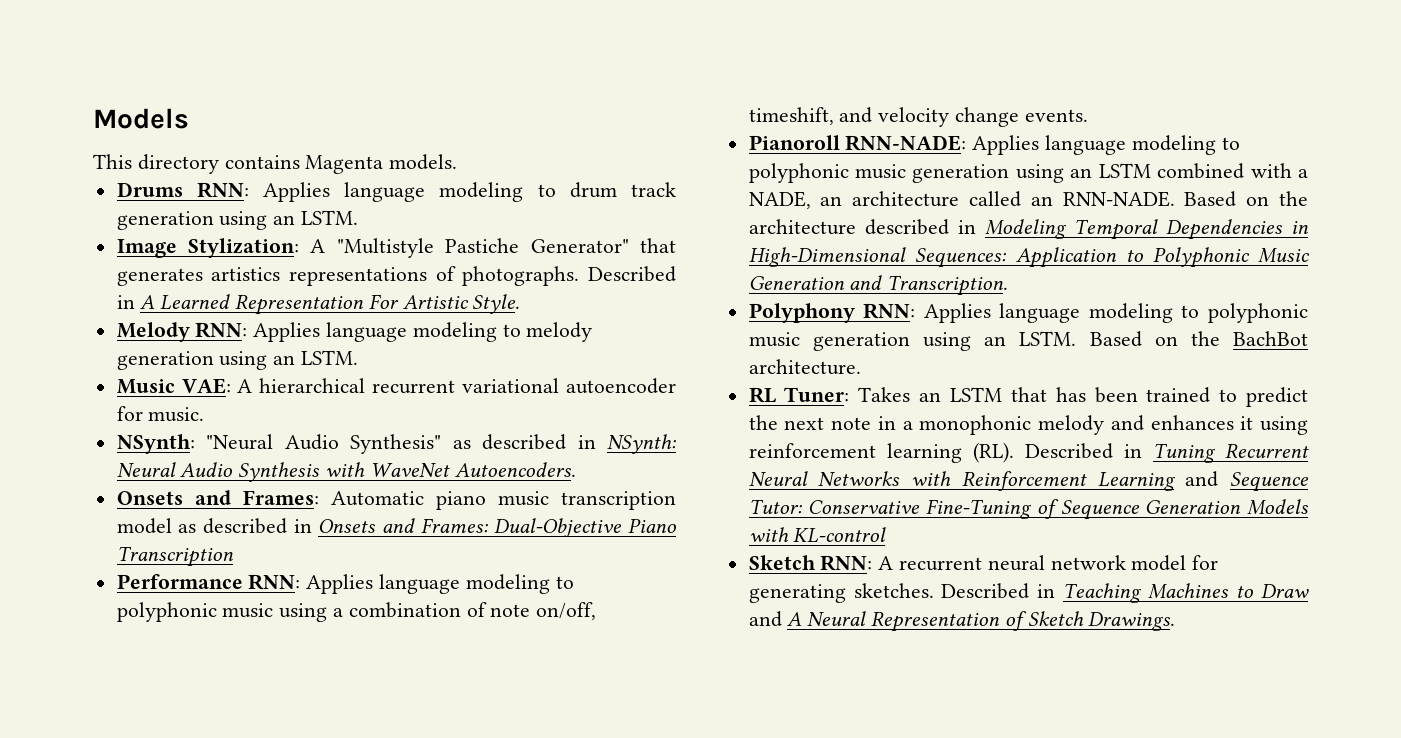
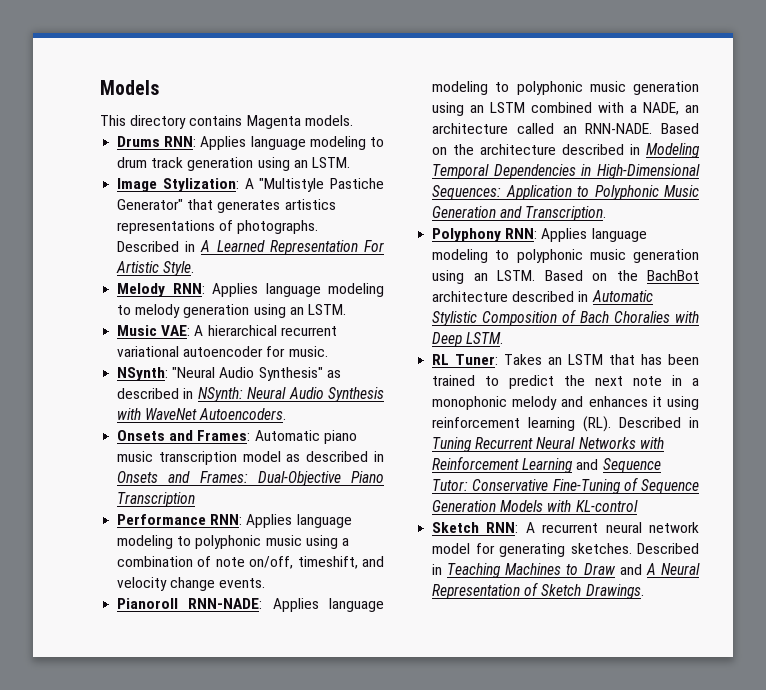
- Based on the BachBot architecture.
+ Based on the BachBot architecture described in Automatic Stylistic Composition of Bach Choralies with Deep LSTM.

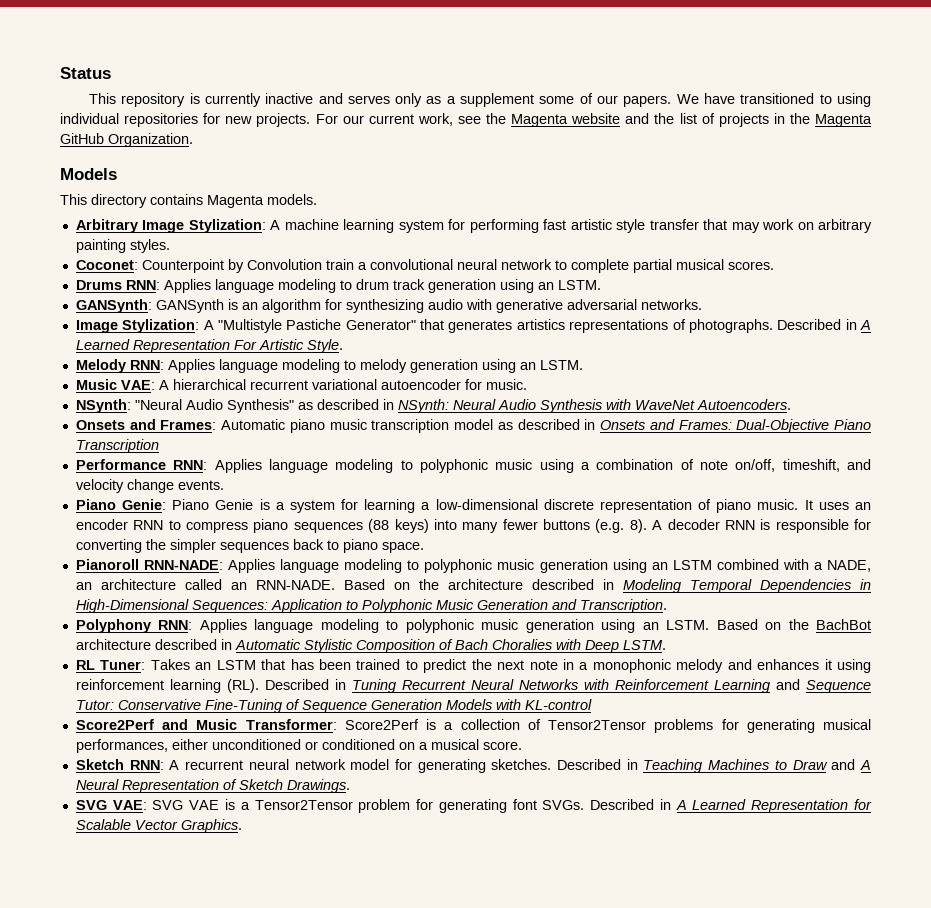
+ Status
+ This repository is currently inactive and serves only as a supplement some of our papers. We have transitioned to using individual repositories for new projects. For our current work, see the Magenta website and the list of projects in the Magenta GitHub Organization.
+ Arbitrary Image Stylization: A machine learning system for performing fast artistic style transfer that may work on arbitrary painting styles.
+ Coconet: Counterpoint by Convolution train a convolutional neural network to complete partial musical scores.
+ GANSynth: GANSynth is an algorithm for synthesizing audio with generative adversarial networks.
+ Piano Genie: Piano Genie is a system for learning a low-dimensional discrete representation of piano music. It uses an encoder RNN to compress piano sequences (88 keys) into many fewer buttons (e.g. 8). A decoder RNN is responsible for converting the simpler sequences back to piano space.
+ Score2Perf and Music Transformer: Score2Perf is a collection of Tensor2Tensor problems for generating musical performances, either unconditioned or conditioned on a musical score.
+ SVG VAE: SVG VAE is a Tensor2Tensor problem for generating font SVGs. Described in A Learned Representation for Scalable Vector Graphics.

